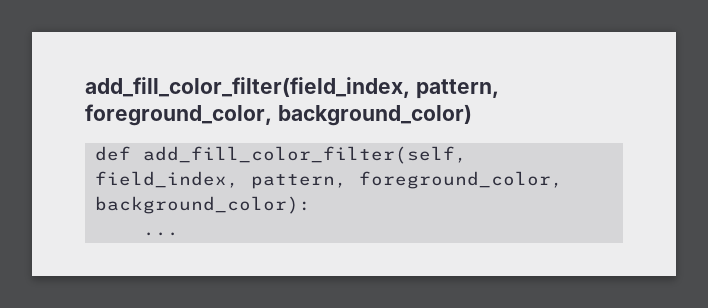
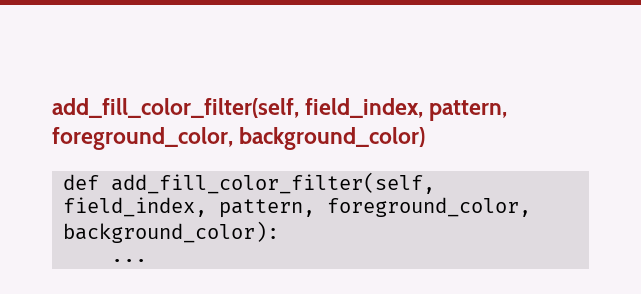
- add_fill_color_filter(field_index, pattern, foreground_color, background_color)
+ add_fill_color_filter(self, field_index, pattern, foreground_color, background_color)

